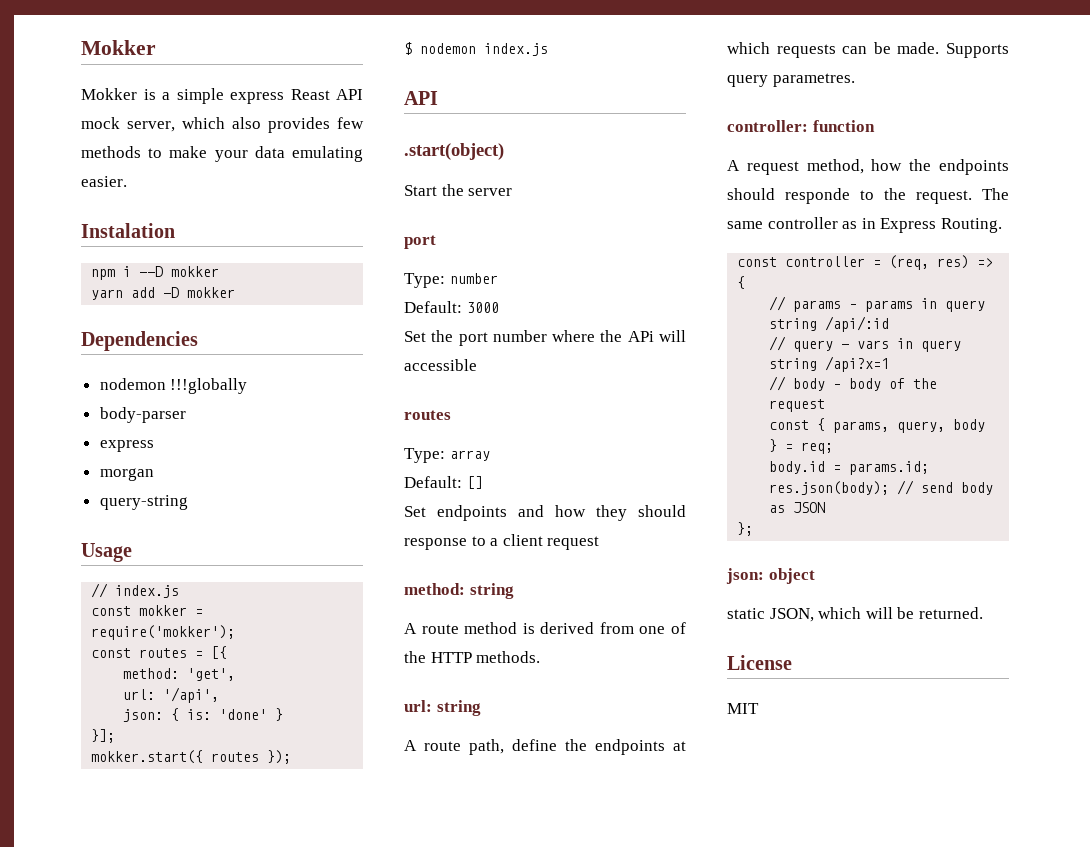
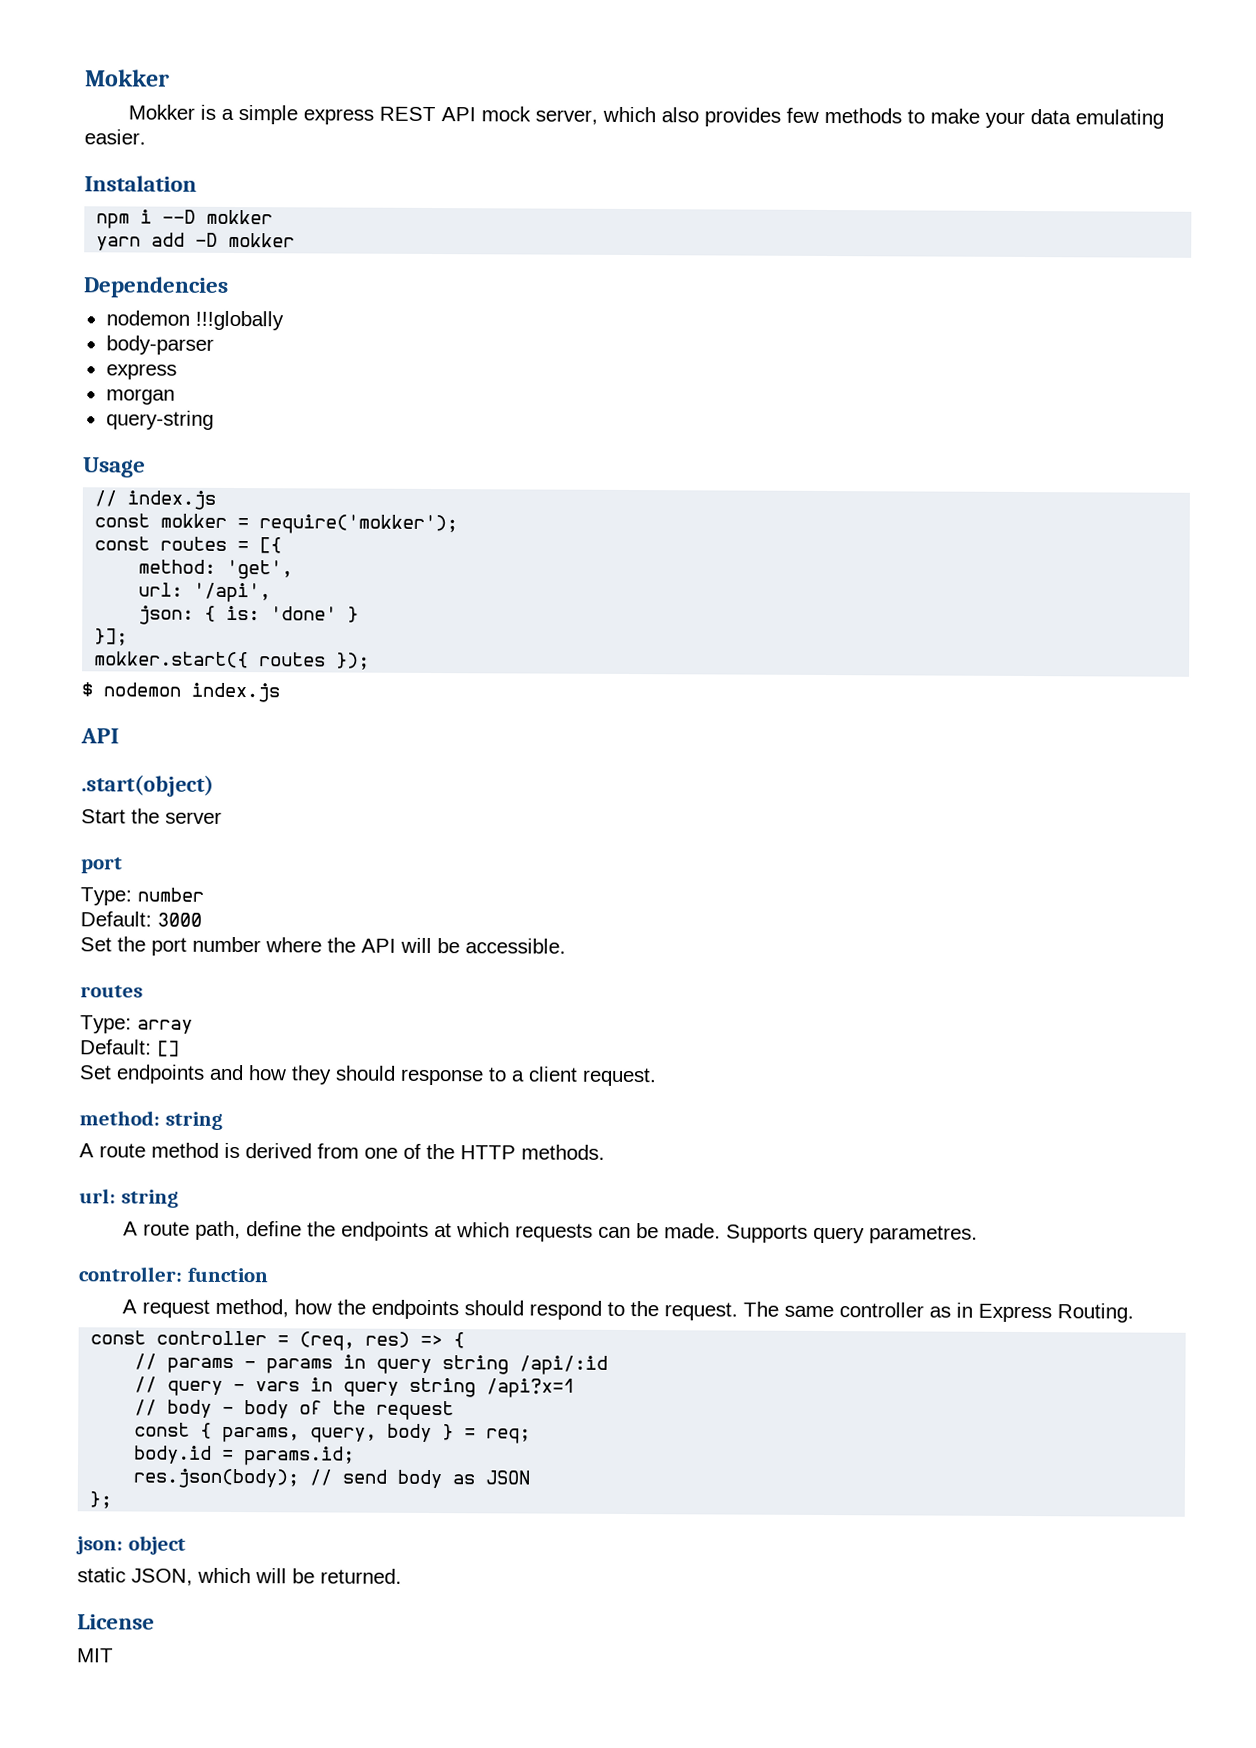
- Mokker is a simple express Reast API mock server, which also provides few methods to make your data emulating easier.
+ Mokker is a simple express REST API mock server, which also provides few methods to make your data emulating easier.
- Set the port number where the APi will accessible
+ Set the port number where the API will be accessible.
- Set endpoints and how they should response to a client request
+ Set endpoints and how they should response to a client request.
- A request method, how the endpoints should responde to the request.
+ A request method, how the endpoints should respond to the request.

